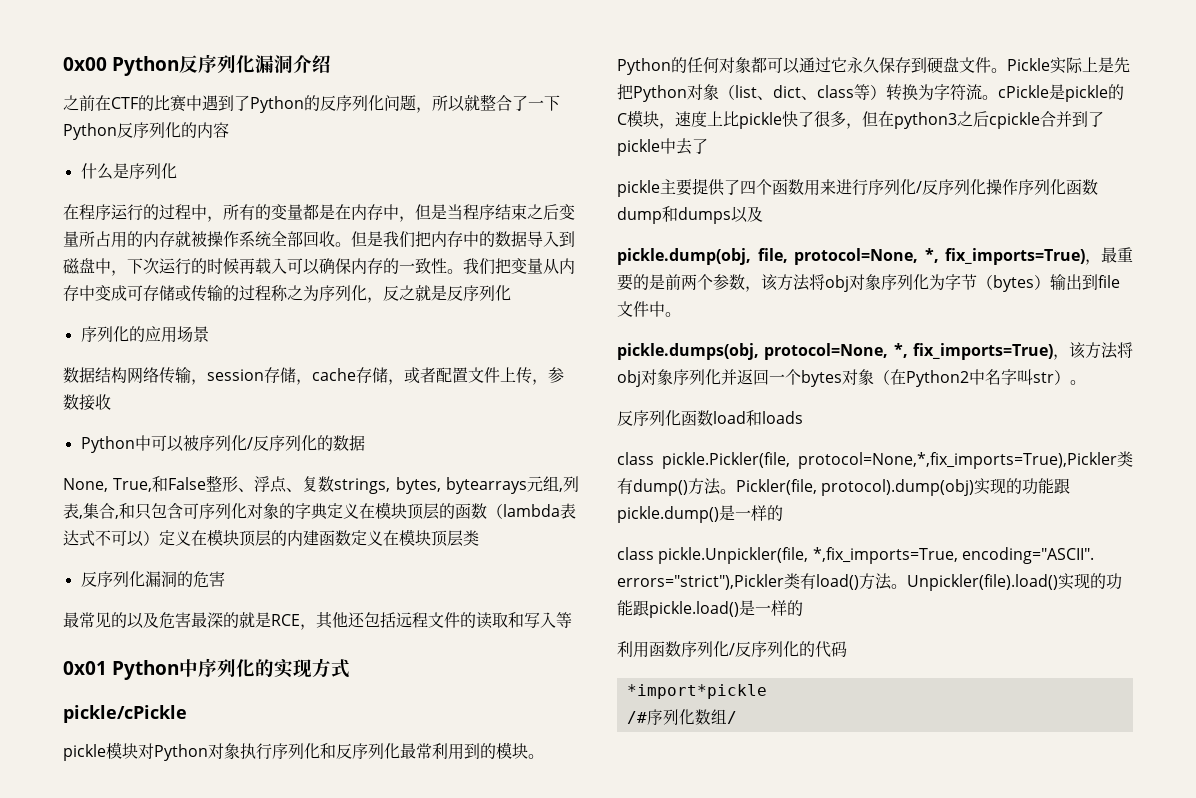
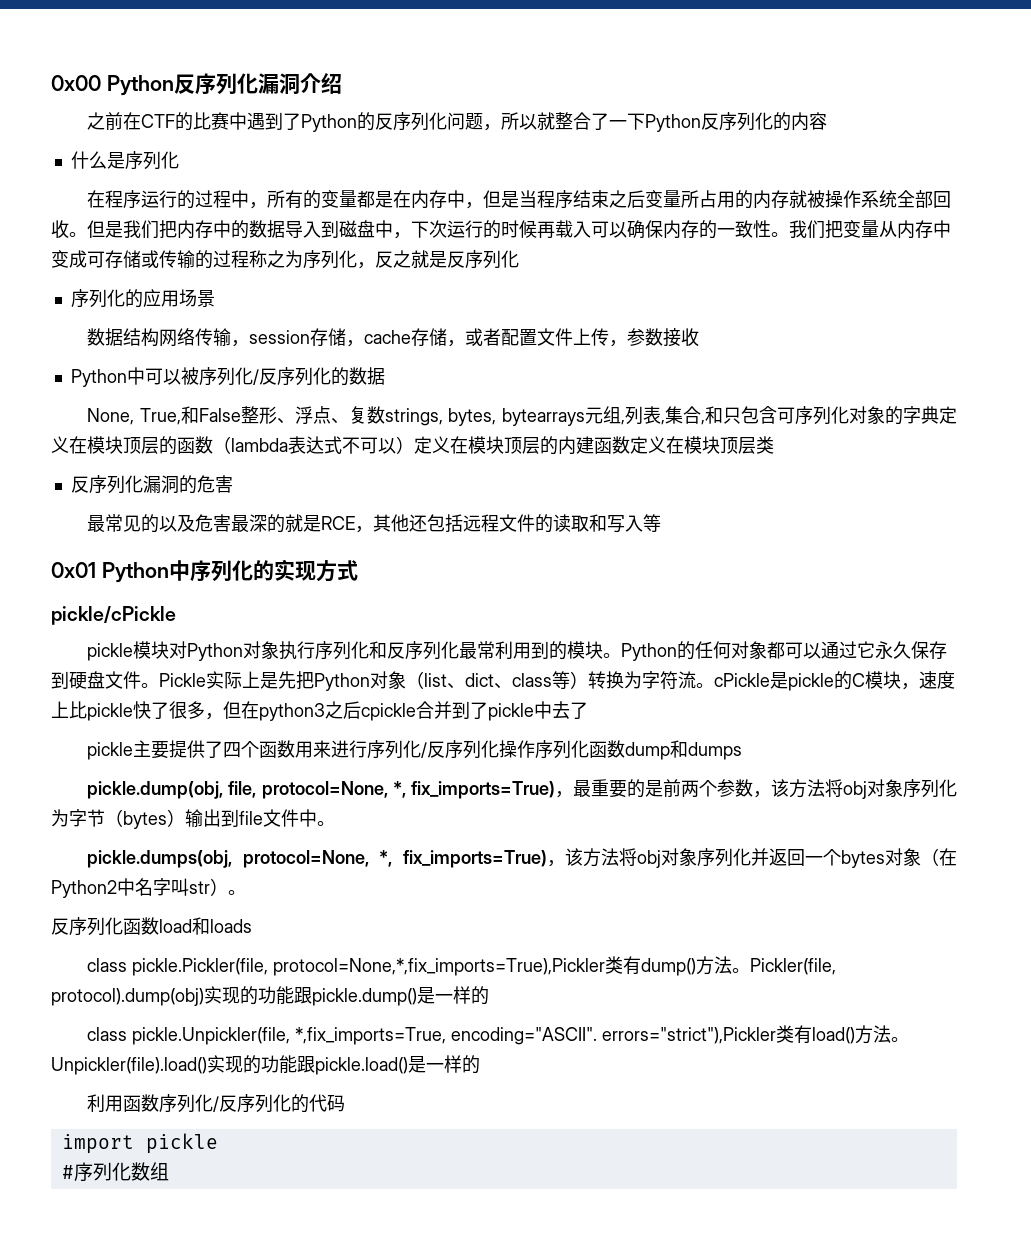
- pickle主要提供了四个函数用来进行序列化/反序列化操作序列化函数dump和dumps以及
+ pickle主要提供了四个函数用来进行序列化/反序列化操作序列化函数dump和dumps
- *import*pickle
- /#序列化数组/
+ import pickle
+ #序列化数组

